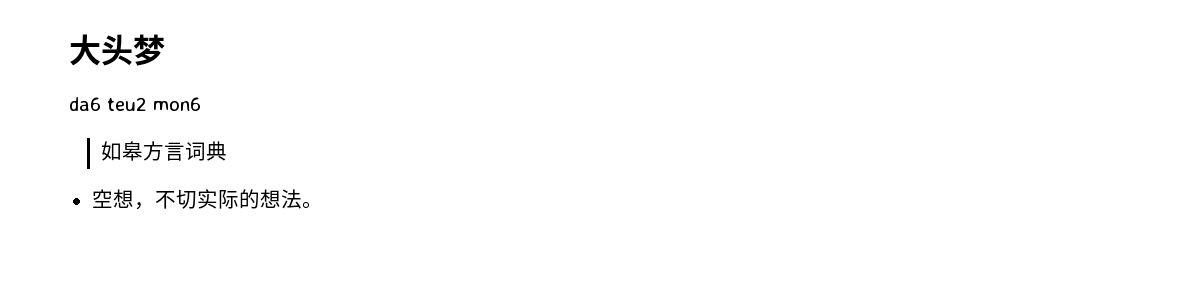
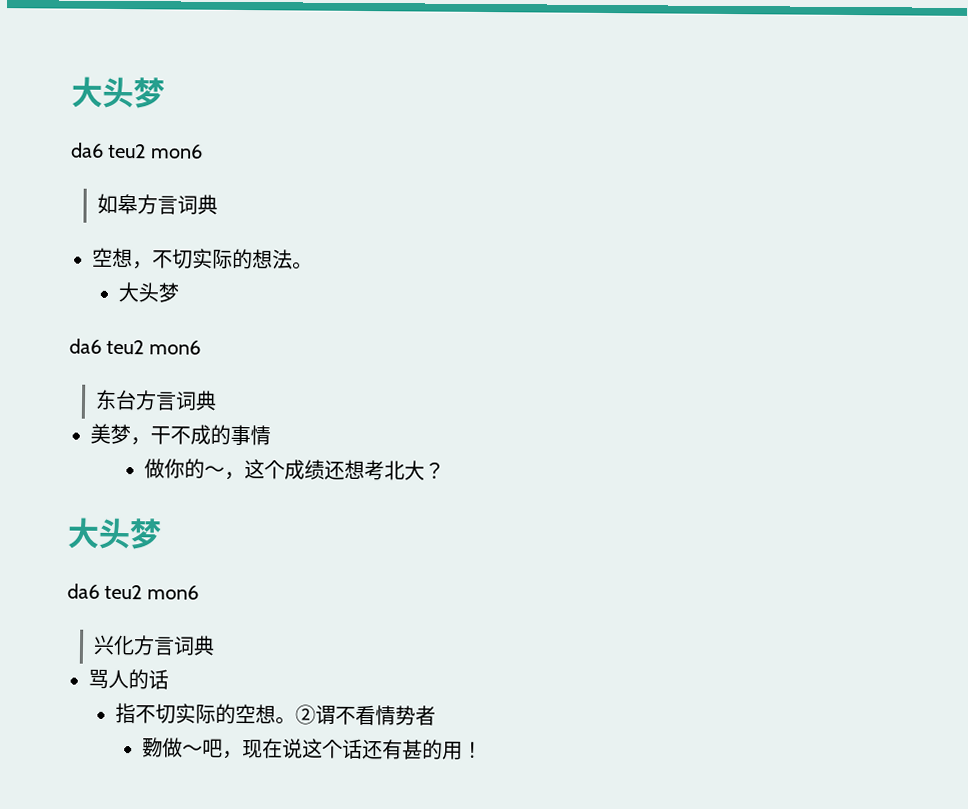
  空想，不切实际的想法。
+ 大头梦
+ da6 teu2 mon6
+ 东台方言词典
+ 美梦，干不成的事情
+ 做你的～，这个成绩还想考北大？
+ 大头梦
+ da6 teu2 mon6
+ 兴化方言词典
+ 骂人的话
+ 指不切实际的空想。②谓不看情势者
+ 覅做～吧，现在说这个话还有甚的用！

